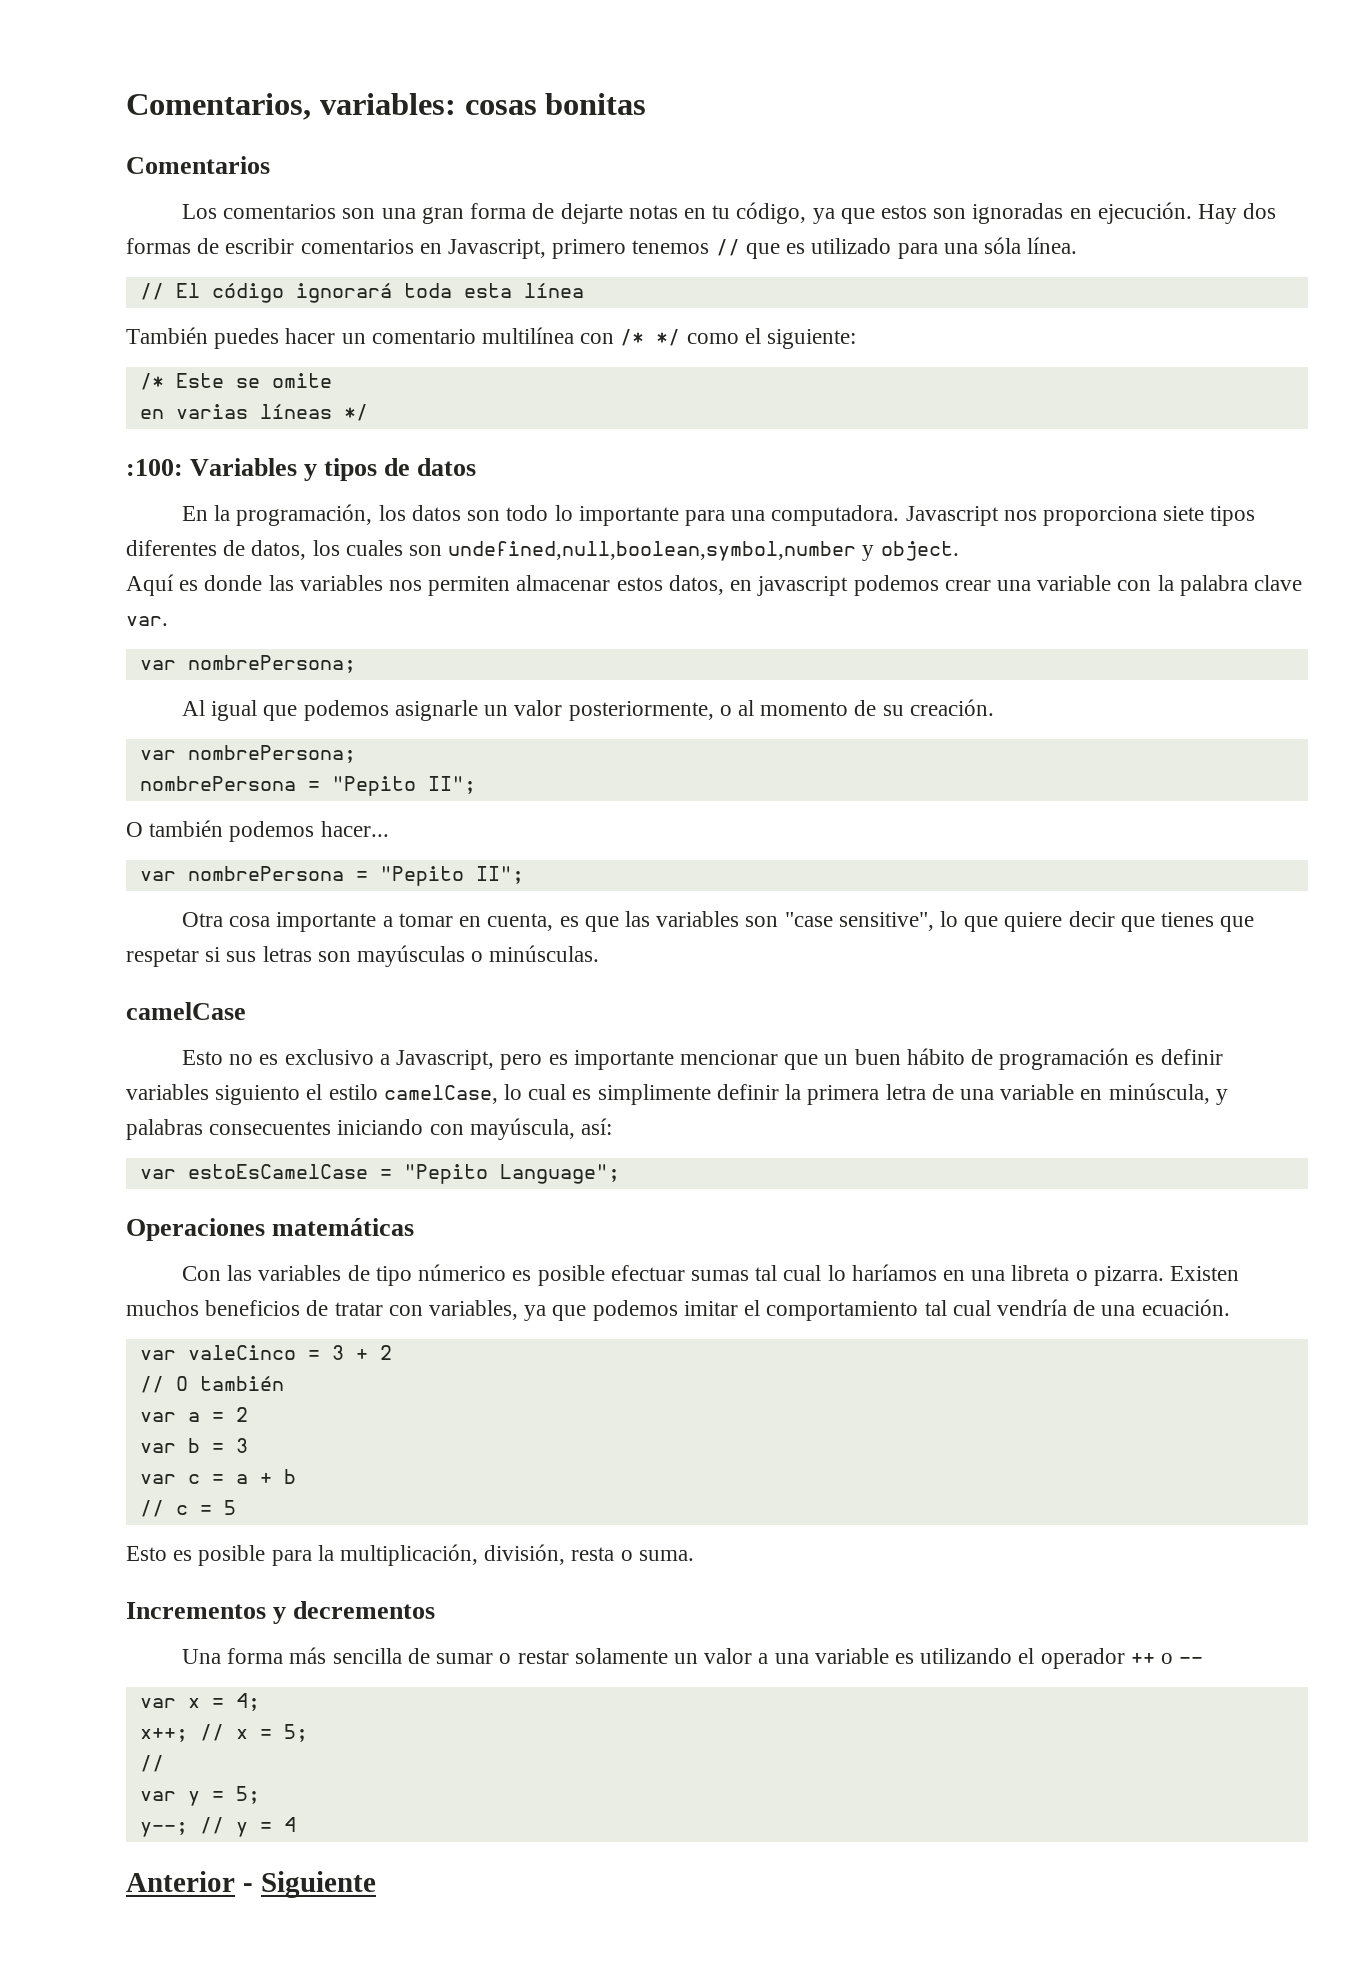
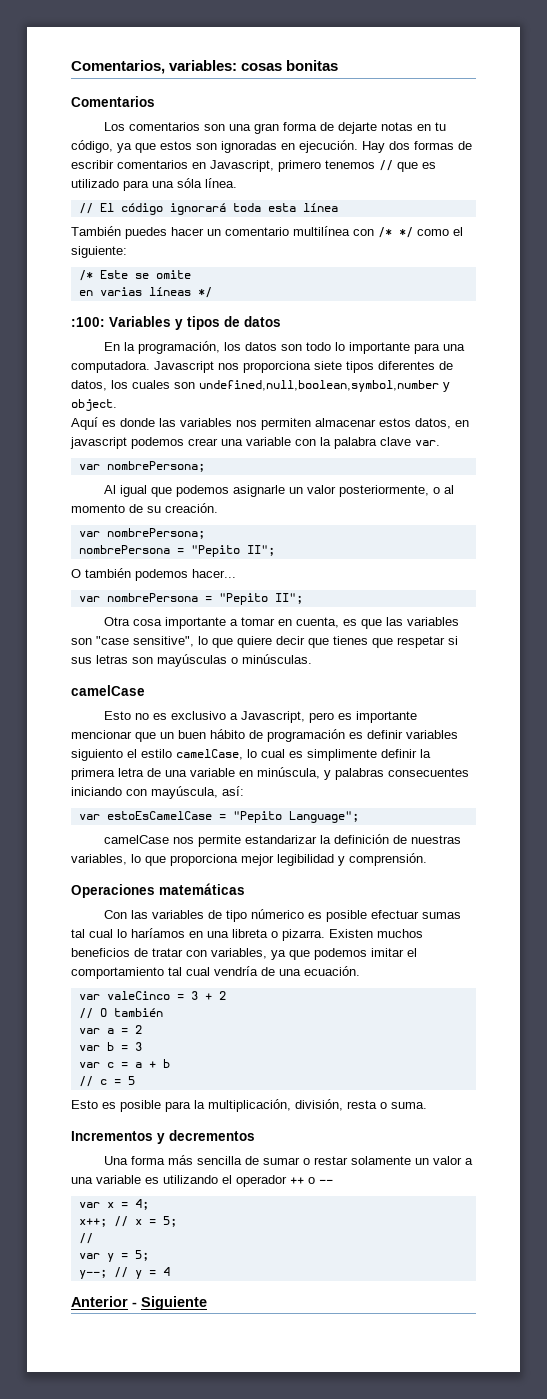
+ camelCase nos permite estandarizar la definición de nuestras variables, lo que proporciona mejor legibilidad y comprensión.

